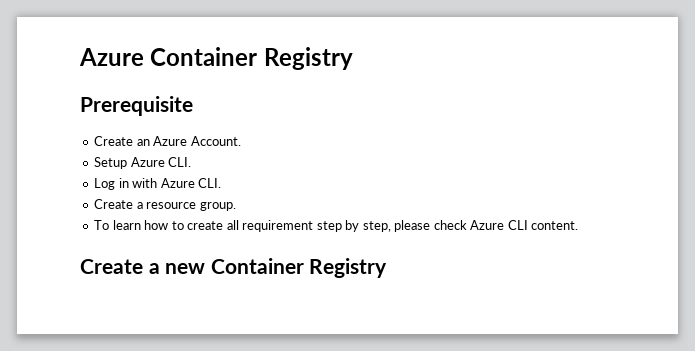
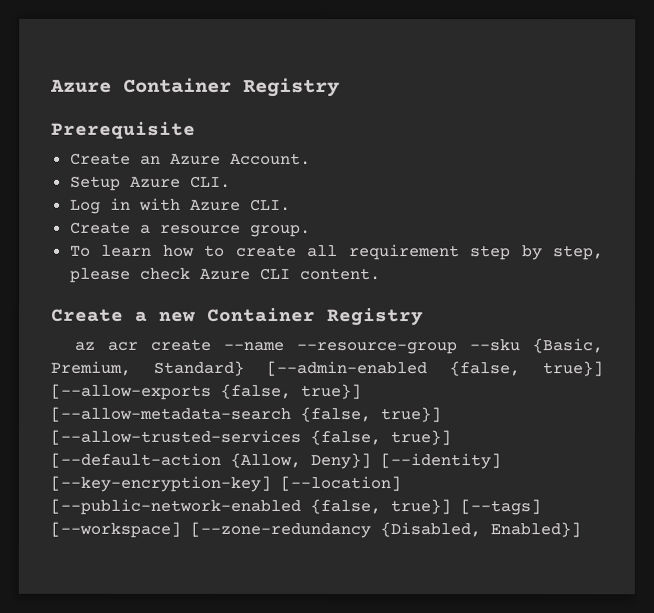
+ az acr create --name --resource-group --sku {Basic, Premium, Standard} [--admin-enabled {false, true}] [--allow-exports {false, true}] [--allow-metadata-search {false, true}] [--allow-trusted-services {false, true}] [--default-action {Allow, Deny}] [--identity] [--key-encryption-key] [--location] [--public-network-enabled {false, true}] [--tags] [--workspace] [--zone-redundancy {Disabled, Enabled}]

